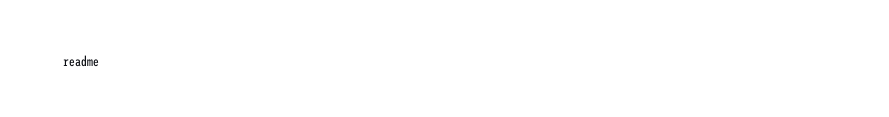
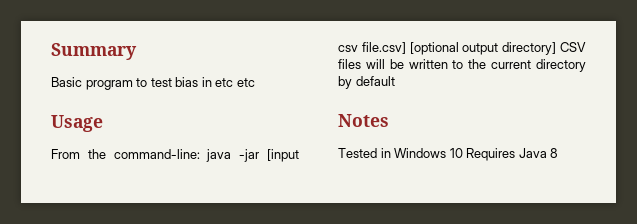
- readme
+ Summary
+ Basic program to test bias in etc etc
+ Usage
+ From the command-line: java -jar [input csv file.csv] [optional output directory] CSV files will be written to the current directory by default
+ Notes
+ Tested in Windows 10 Requires Java 8

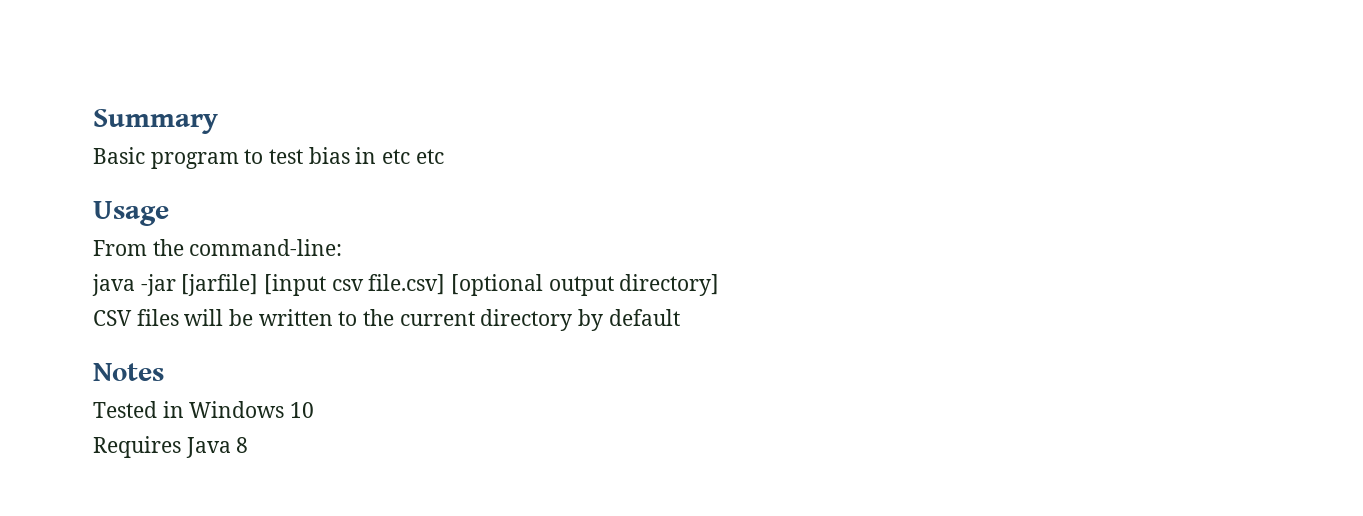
- From the command-line: java -jar [input csv file.csv] [optional output directory] CSV files will be written to the current directory by default
+ From the command-line:
+ java -jar [jarfile] [input csv file.csv] [optional output directory]
+ CSV files will be written to the current directory by default
- Tested in Windows 10 Requires Java 8
+ Tested in Windows 10
+ Requires Java 8

